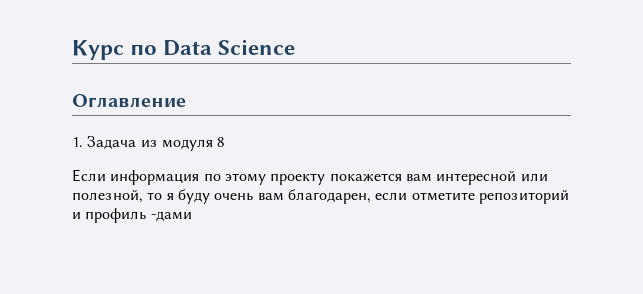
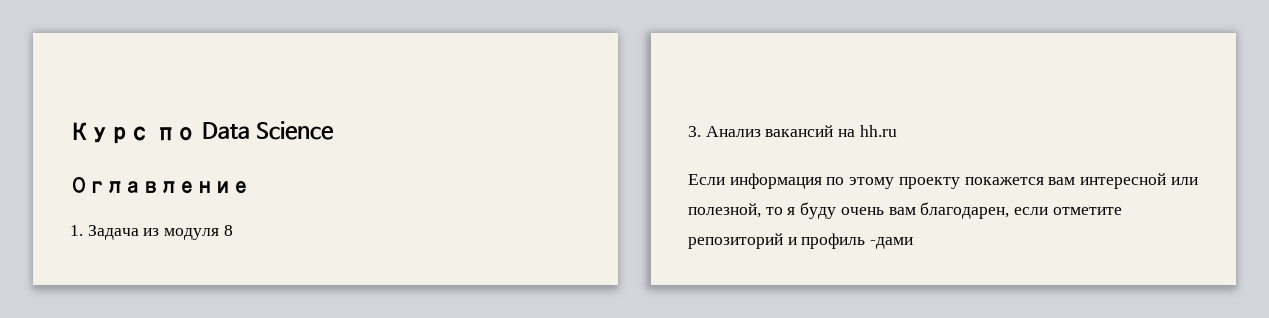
+ 3. Анализ вакансий на hh.ru

